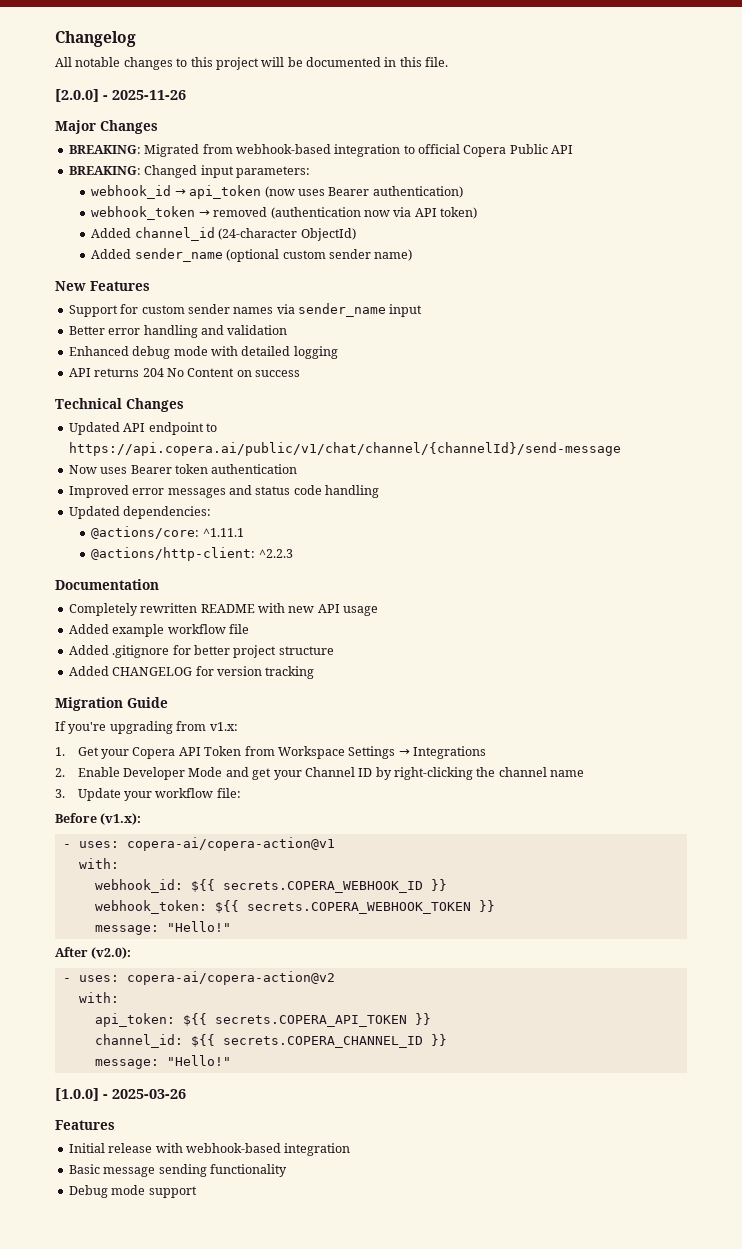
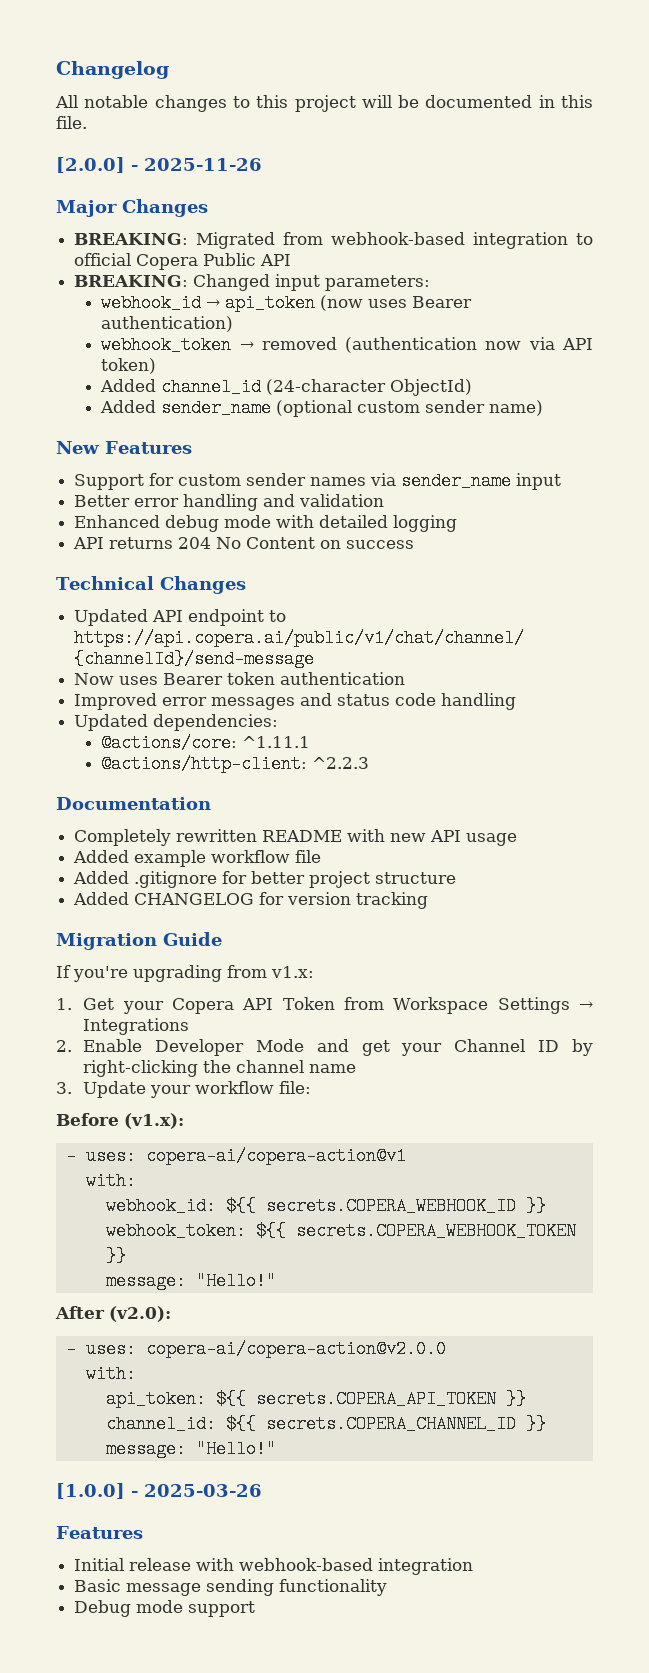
- - uses: copera-ai/copera-action@v2
+ - uses: copera-ai/copera-action@v2.0.0

